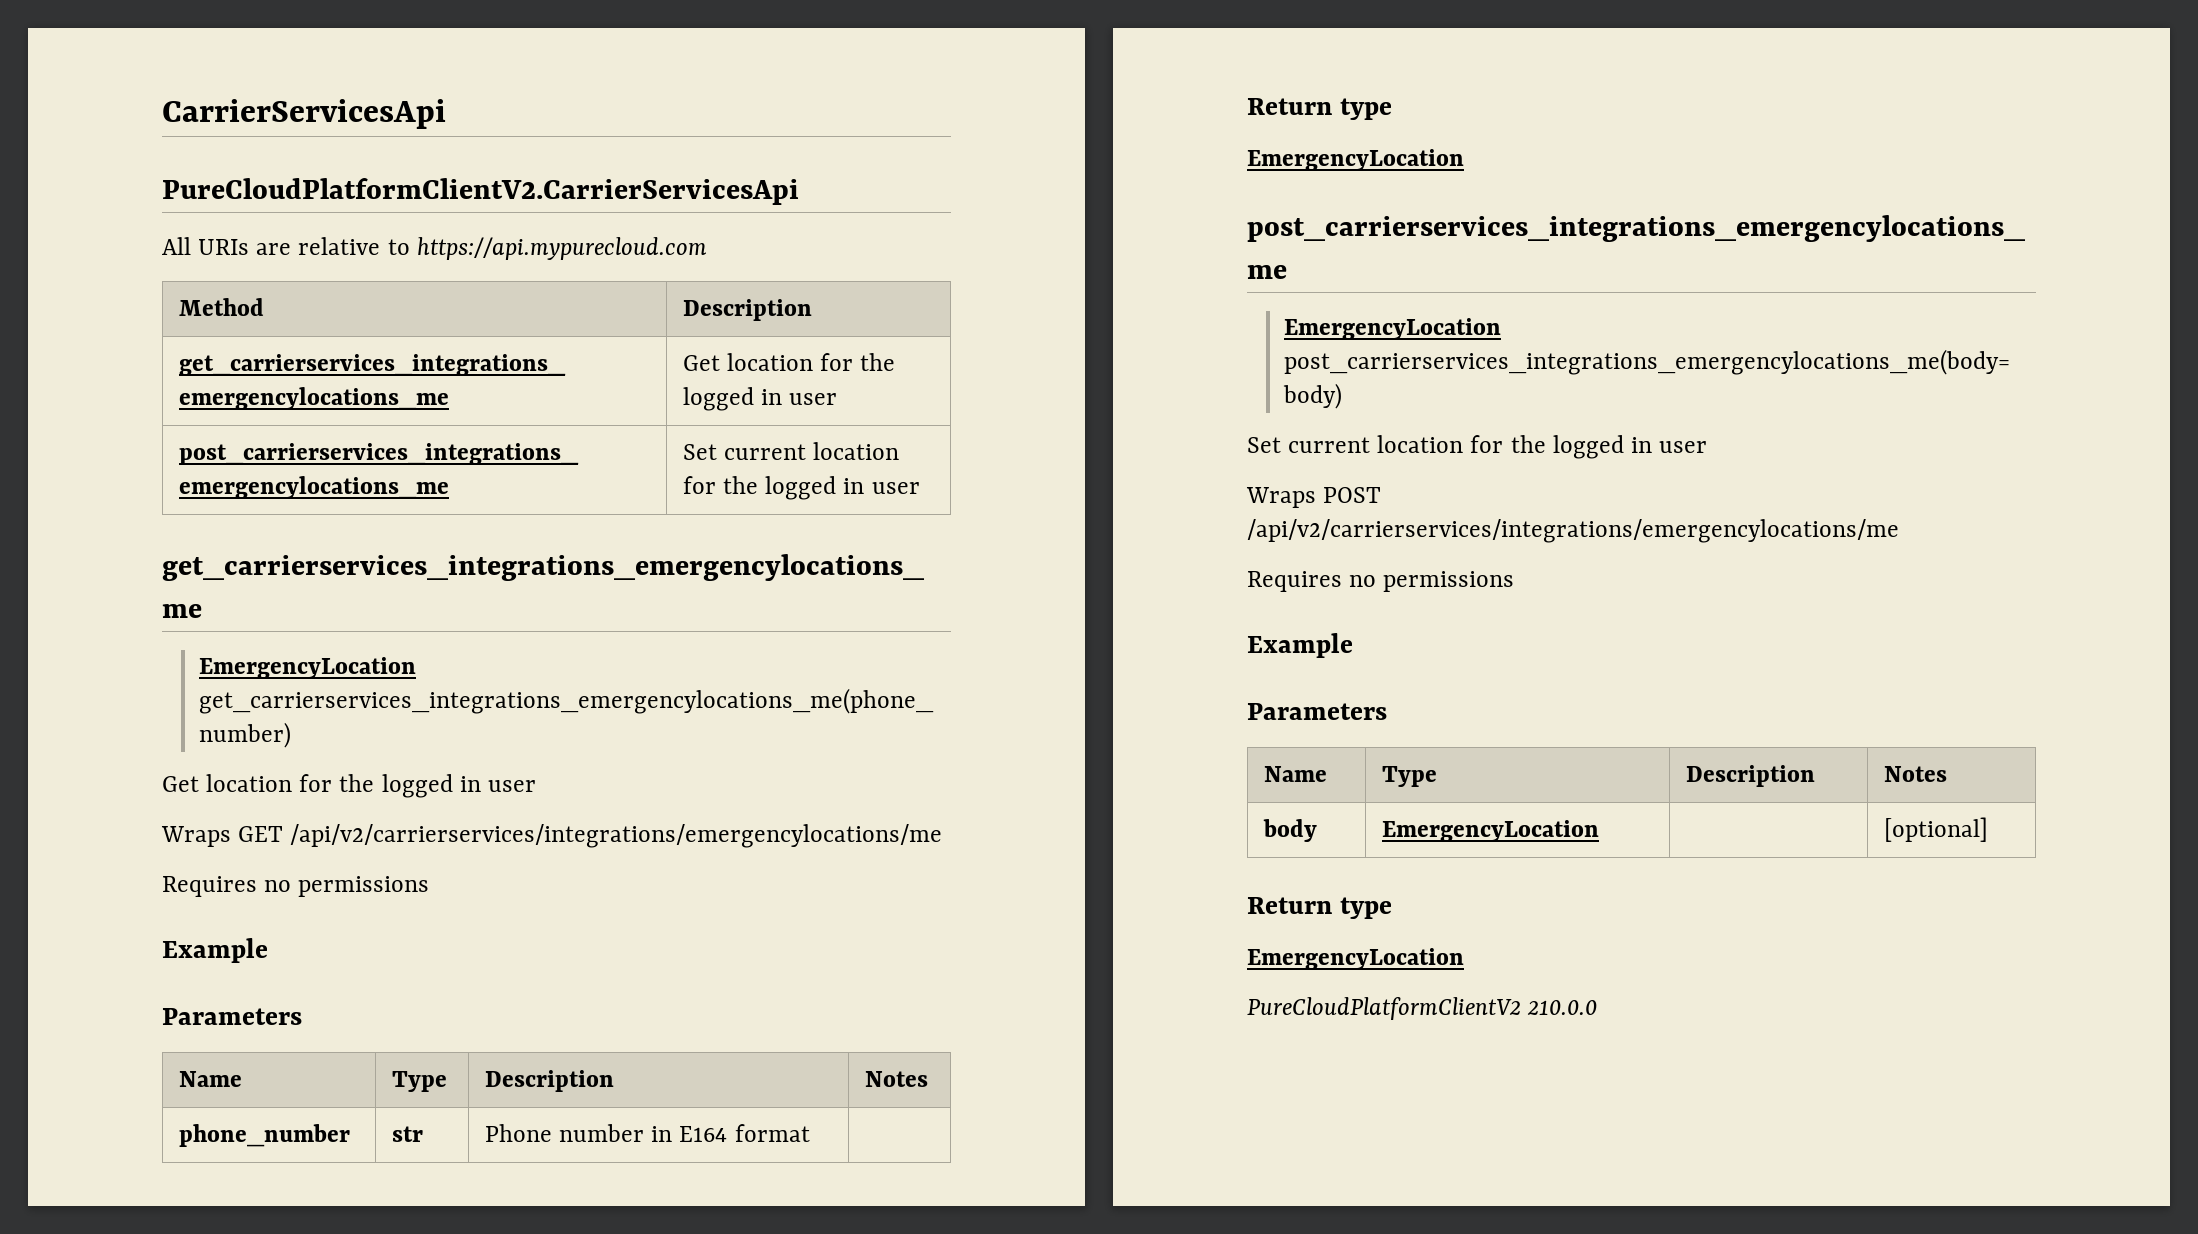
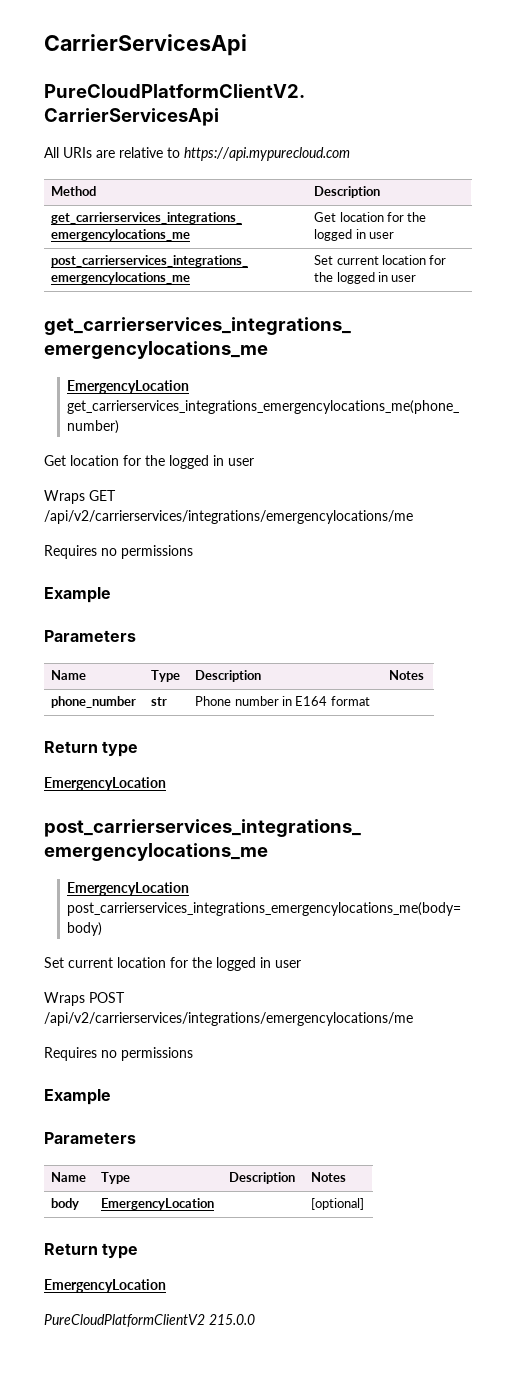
- PureCloudPlatformClientV2 210.0.0
+ PureCloudPlatformClientV2 215.0.0

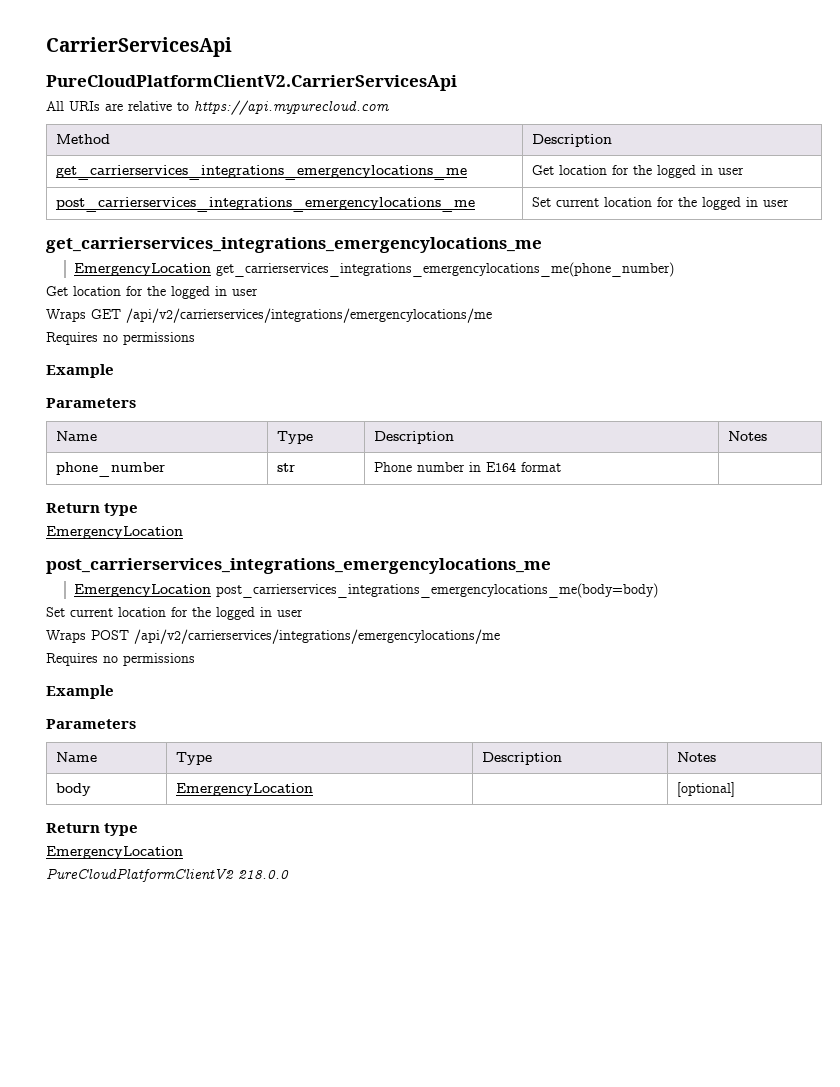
- PureCloudPlatformClientV2 215.0.0
+ PureCloudPlatformClientV2 218.0.0

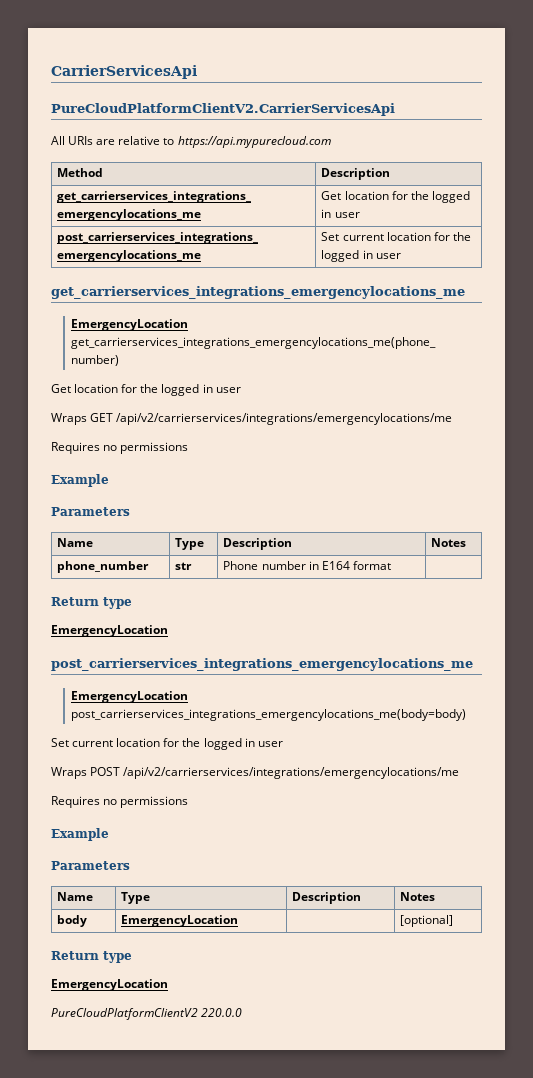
- PureCloudPlatformClientV2 218.0.0
+ PureCloudPlatformClientV2 220.0.0

